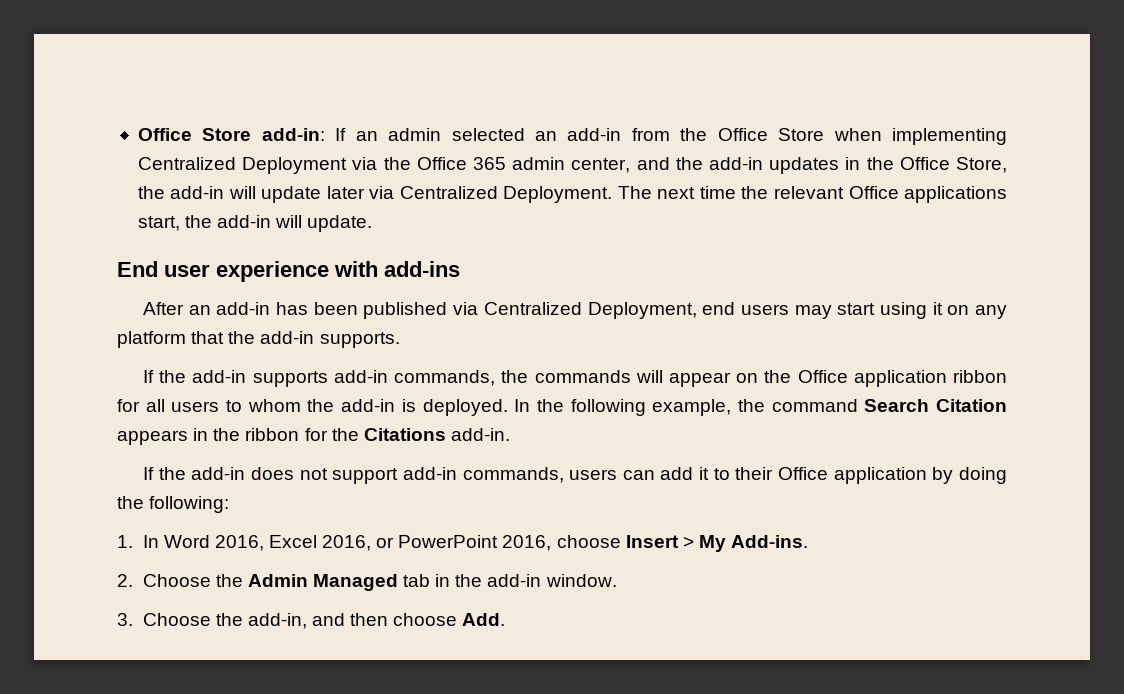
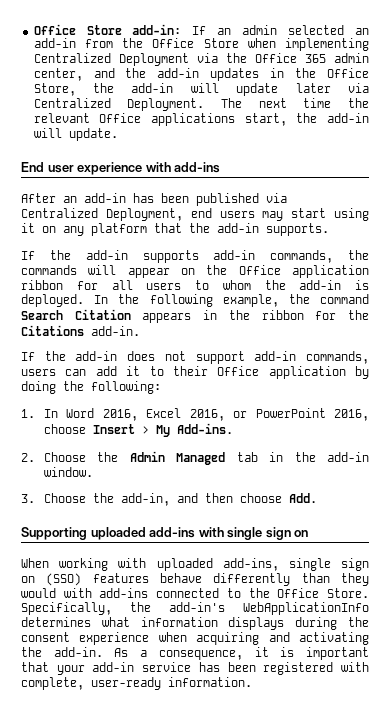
+ Supporting uploaded add-ins with single sign on
+ When working with uploaded add-ins, single sign on (SSO) features behave differently than they would with add-ins connected to the Office Store. Specifically, the add-in's WebApplicationInfo determines what information displays during the consent experience when acquiring and activating the add-in. As a consequence, it is important that your add-in service has been registered with complete, user-ready information.

